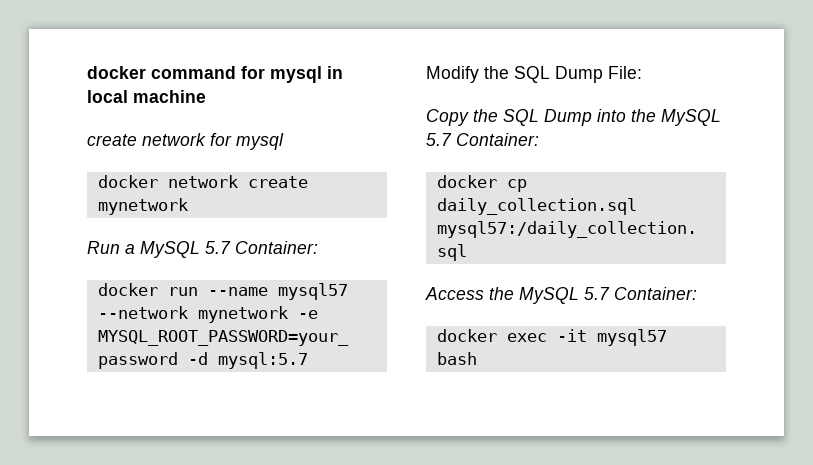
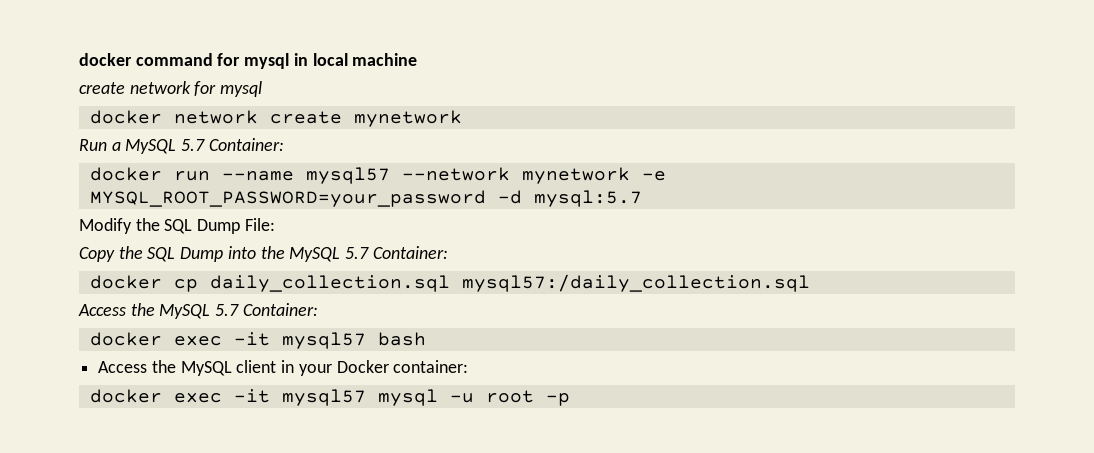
+ Access the MySQL client in your Docker container:
+ docker exec -it mysql57 mysql -u root -p

